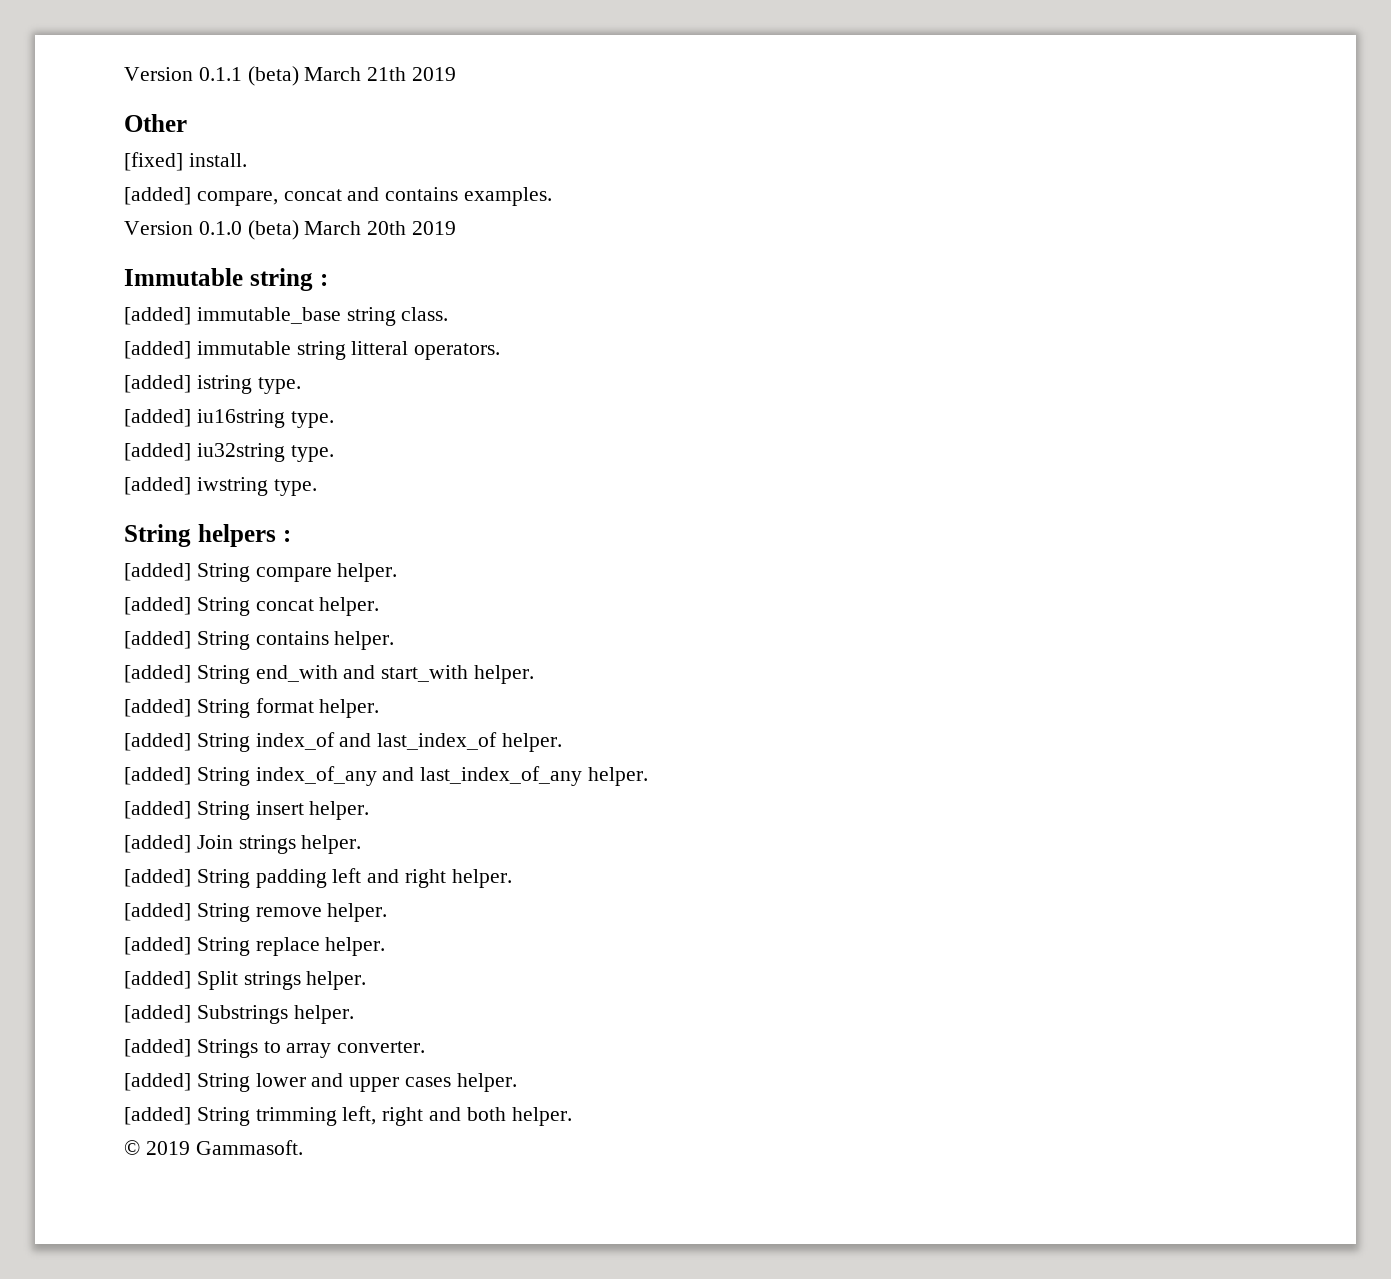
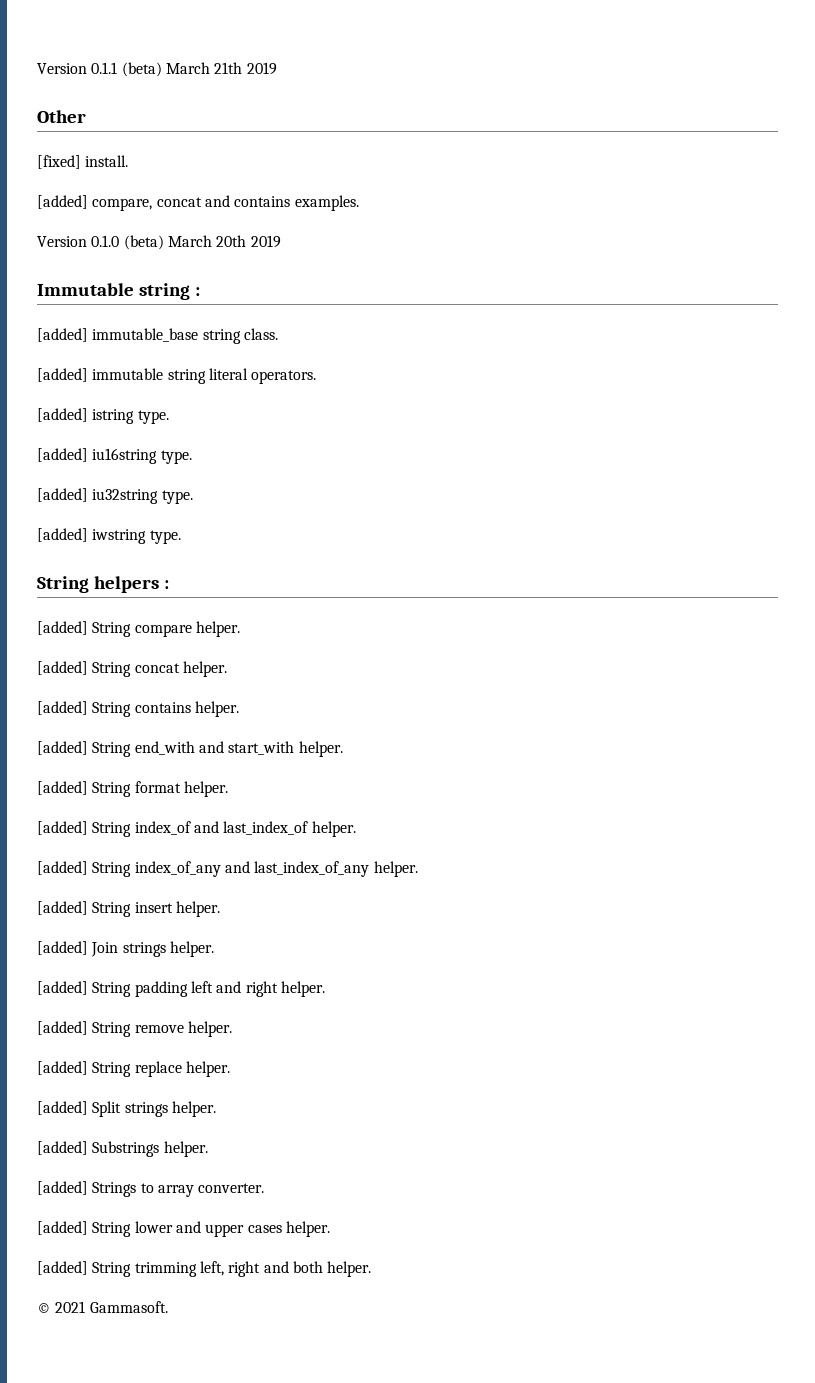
- [added] immutable string litteral operators.
+ [added] immutable string literal operators.
- © 2019 Gammasoft.
+ © 2021 Gammasoft.

